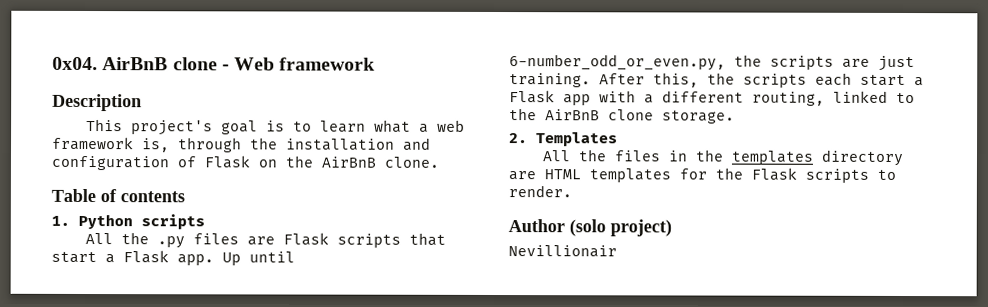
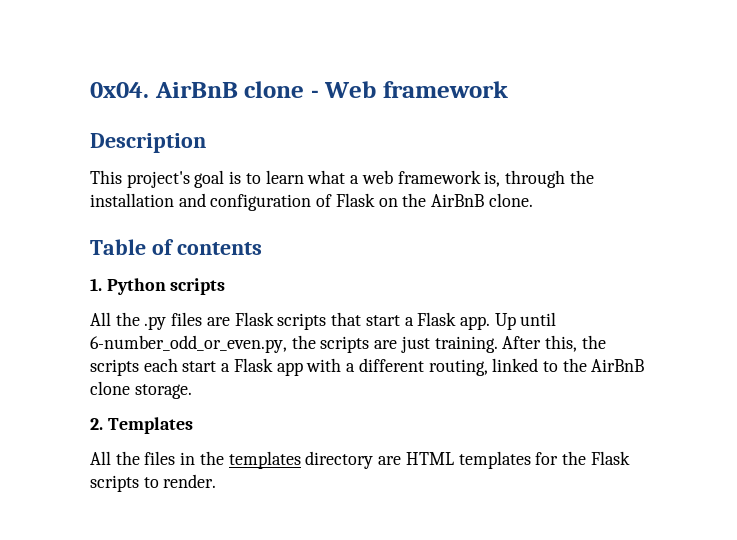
- Author (solo project)
- Nevillionair

